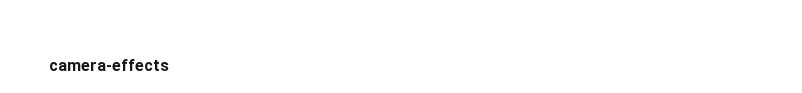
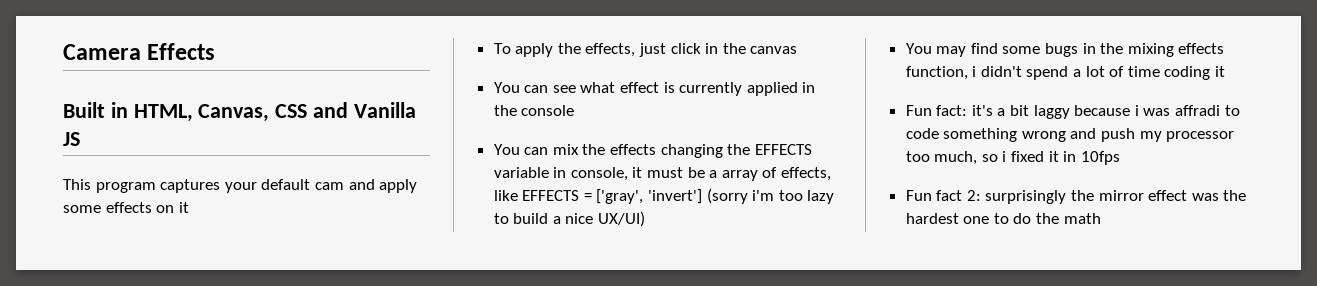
- camera-effects
+ Camera Effects
+ Built in HTML, Canvas, CSS and Vanilla JS
+ This program captures your default cam and apply some effects on it
+ To apply the effects, just click in the canvas
+ You can see what effect is currently applied in the console
+ You can mix the effects changing the EFFECTS variable in console, it must be a array of effects, like EFFECTS = ['gray', 'invert'] (sorry i'm too lazy to build a nice UX/UI)
+ You may find some bugs in the mixing effects function, i didn't spend a lot of time coding it
+ Fun fact: it's a bit laggy because i was affradi to code something wrong and push my processor too much, so i fixed it in 10fps
+ Fun fact 2: surprisingly the mirror effect was the hardest one to do the math

